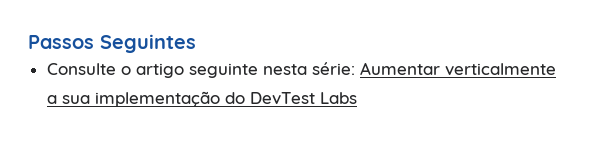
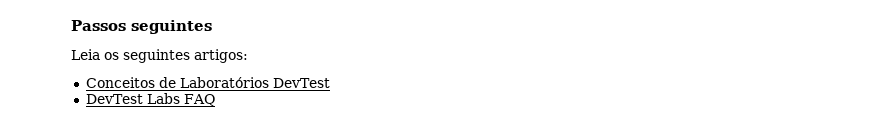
- Passos Seguintes
- Consulte o artigo seguinte nesta série: Aumentar verticalmente a sua implementação do DevTest Labs
+ Passos seguintes
+ Leia os seguintes artigos:
+ Conceitos de Laboratórios DevTest
+ DevTest Labs FAQ

